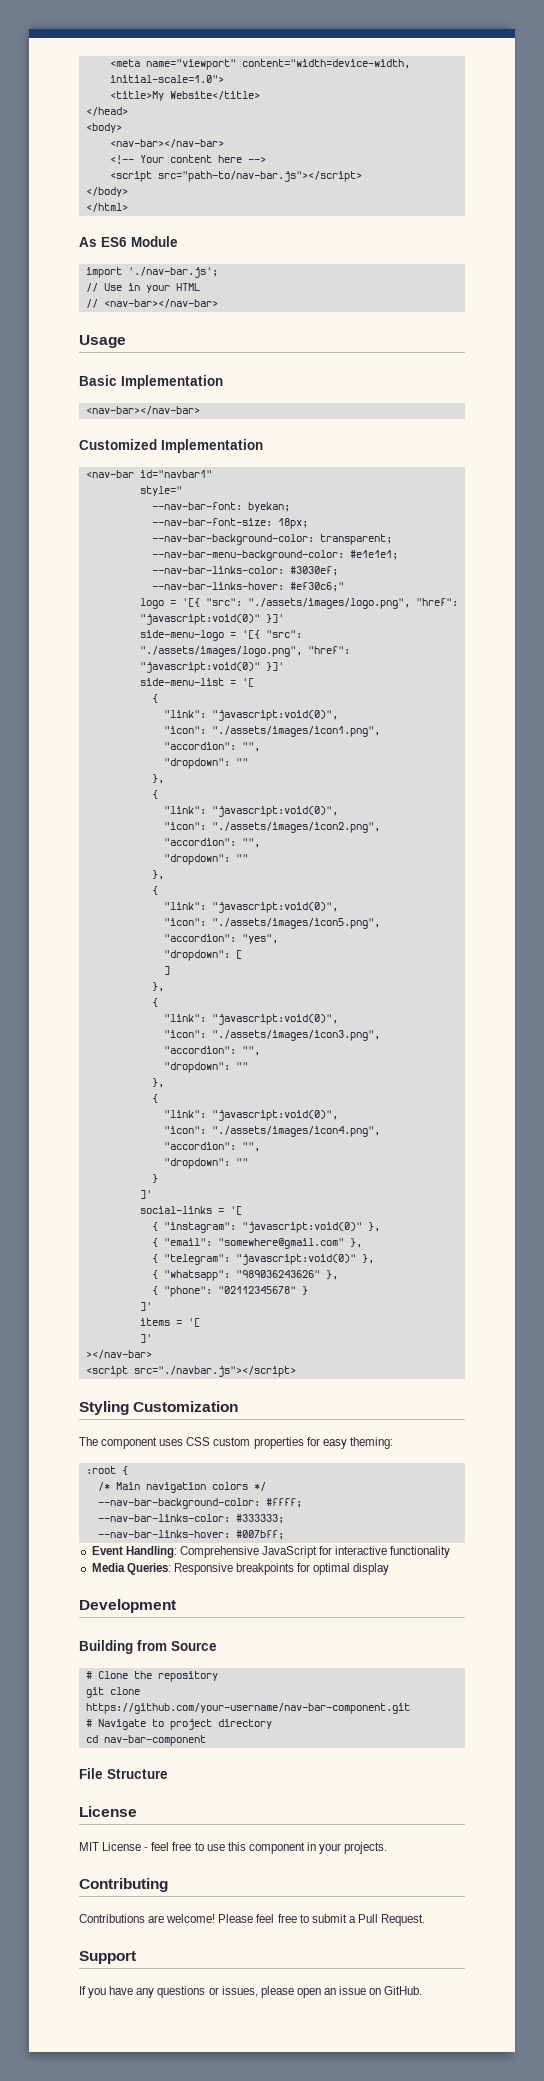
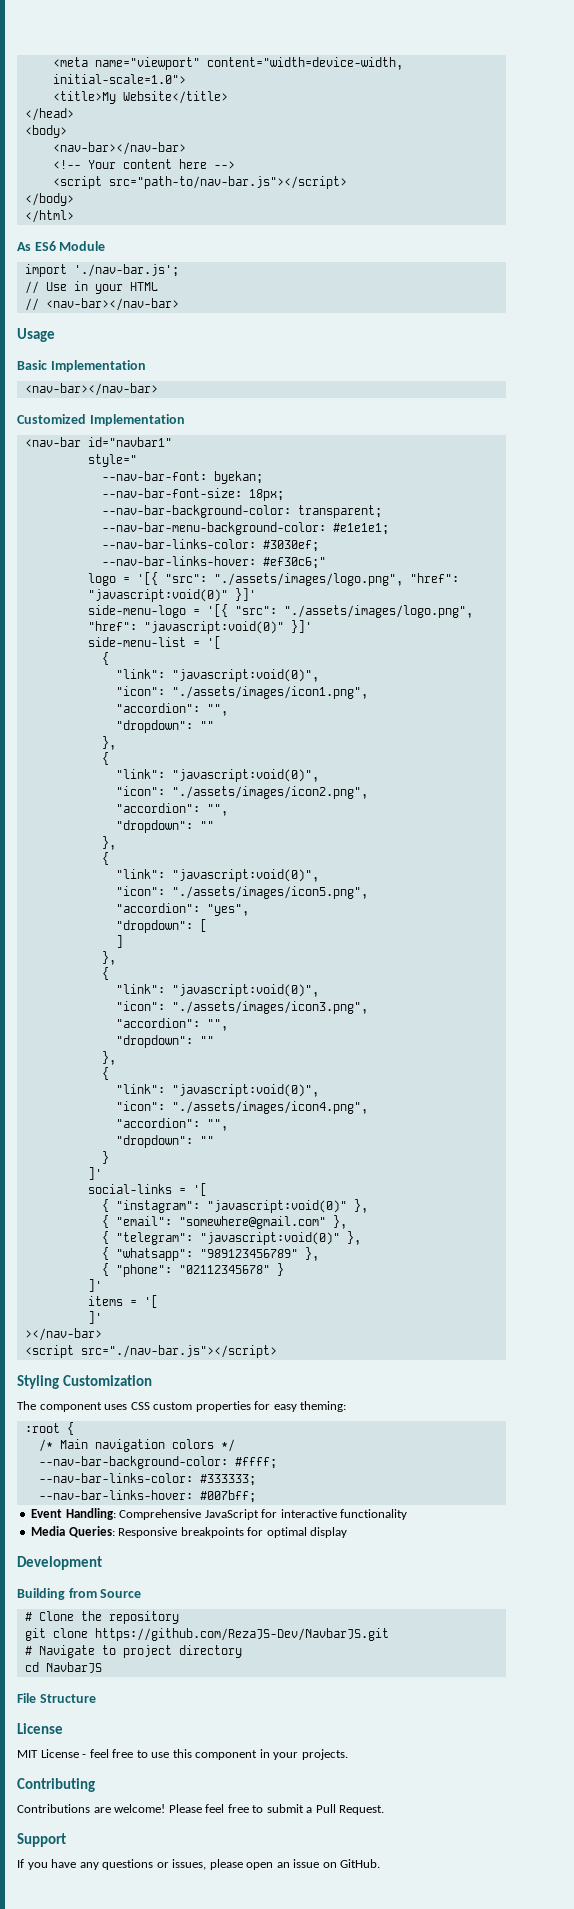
- { "whatsapp": "989036243626" },
+ { "whatsapp": "989123456789" },
- <script src="./navbar.js"></script>
+ <script src="./nav-bar.js"></script>
- git clone https://github.com/your-username/nav-bar-component.git
+ git clone https://github.com/RezaJS-Dev/NavbarJS.git
- cd nav-bar-component
+ cd NavbarJS

